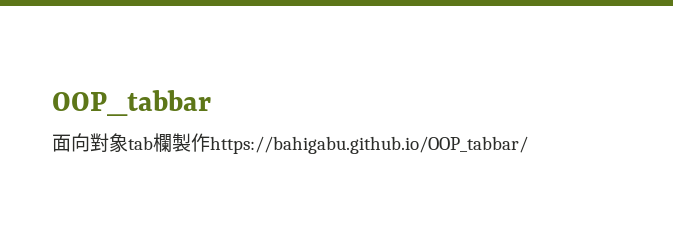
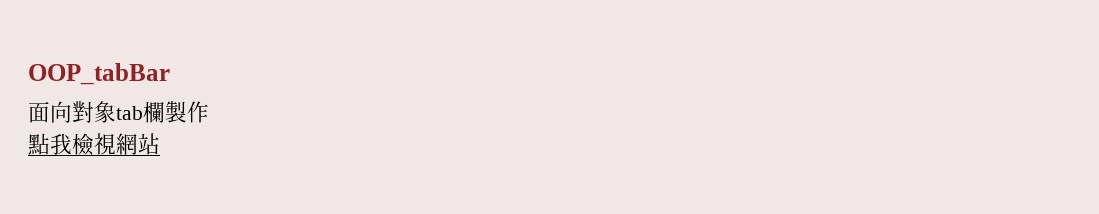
- OOP_tabbar
+ OOP_tabBar
- 面向對象tab欄製作https://bahigabu.github.io/OOP_tabbar/
+ 面向對象tab欄製作
+ 點我檢視網站

